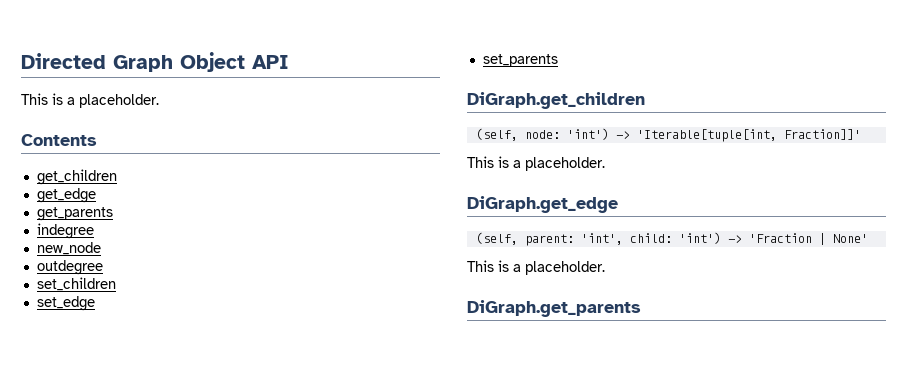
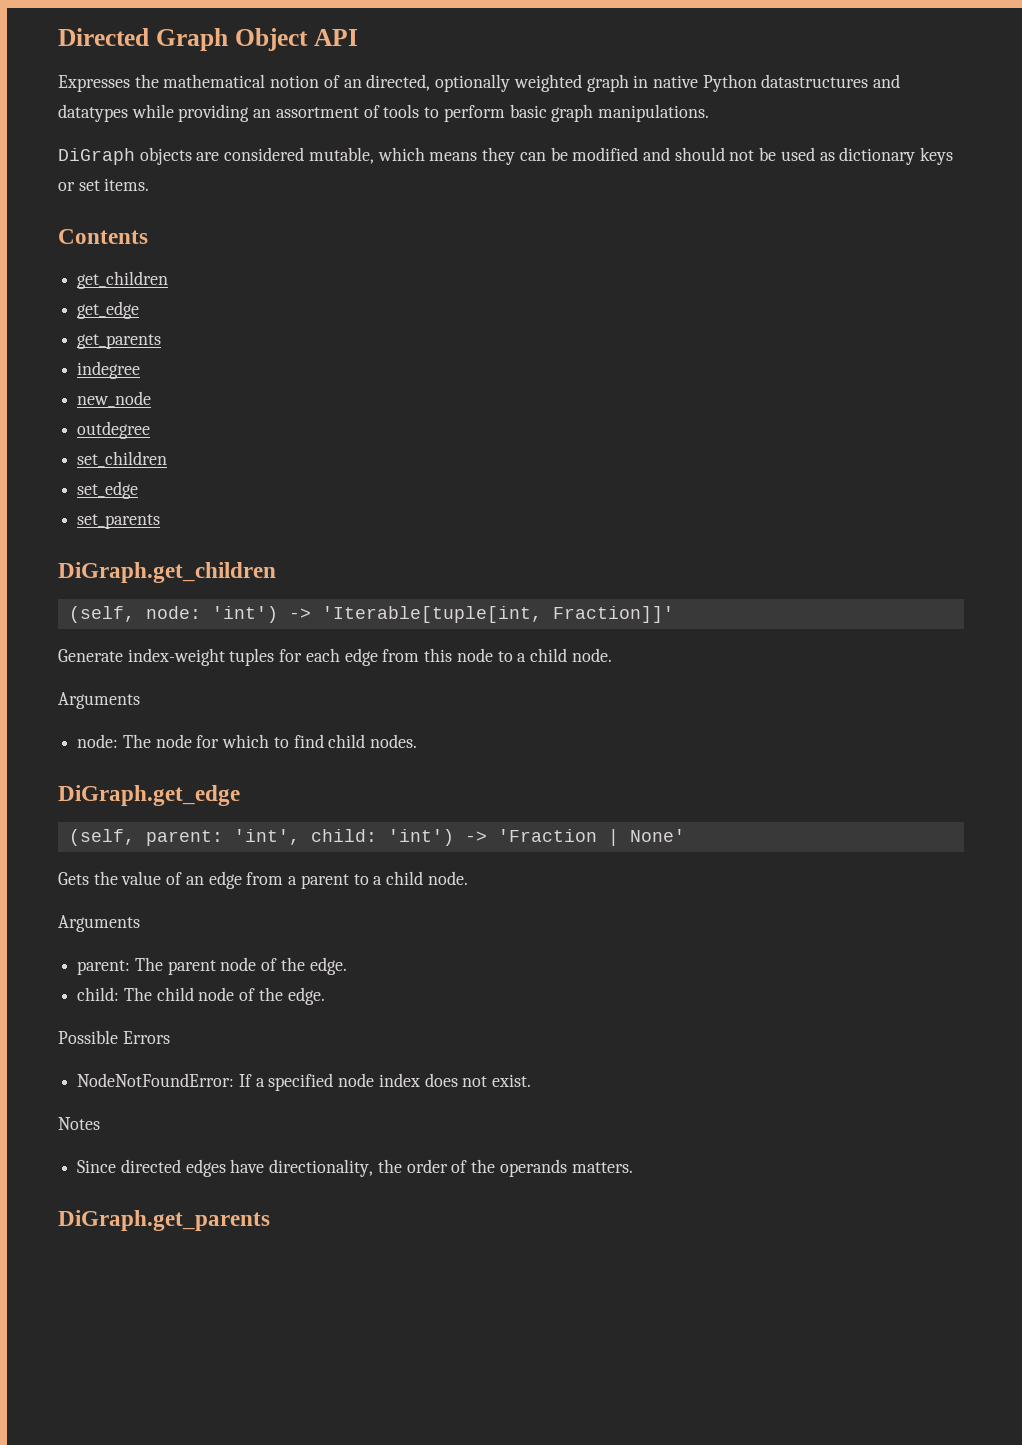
  Directed Graph Object API
- This is a placeholder.
+ Expresses the mathematical notion of an directed, optionally weighted graph in native Python datastructures and datatypes while providing an assortment of tools to perform basic graph manipulations.
+ DiGraph objects are considered mutable, which means they can be modified and should not be used as dictionary keys or set items.
  (self, node: 'int') -> 'Iterable[tuple[int, Fraction]]'
- This is a placeholder.
+ Generate index-weight tuples for each edge from this node to a child node.
+ Arguments
+ node: The node for which to find child nodes.
  (self, parent: 'int', child: 'int') -> 'Fraction | None'
- This is a placeholder.
+ Gets the value of an edge from a parent to a child node.
+ Arguments
+ parent: The parent node of the edge.
+ child: The child node of the edge.
+ Possible Errors
+ NodeNotFoundError: If a specified node index does not exist.
+ Notes
+ Since directed edges have directionality, the order of the operands matters.

